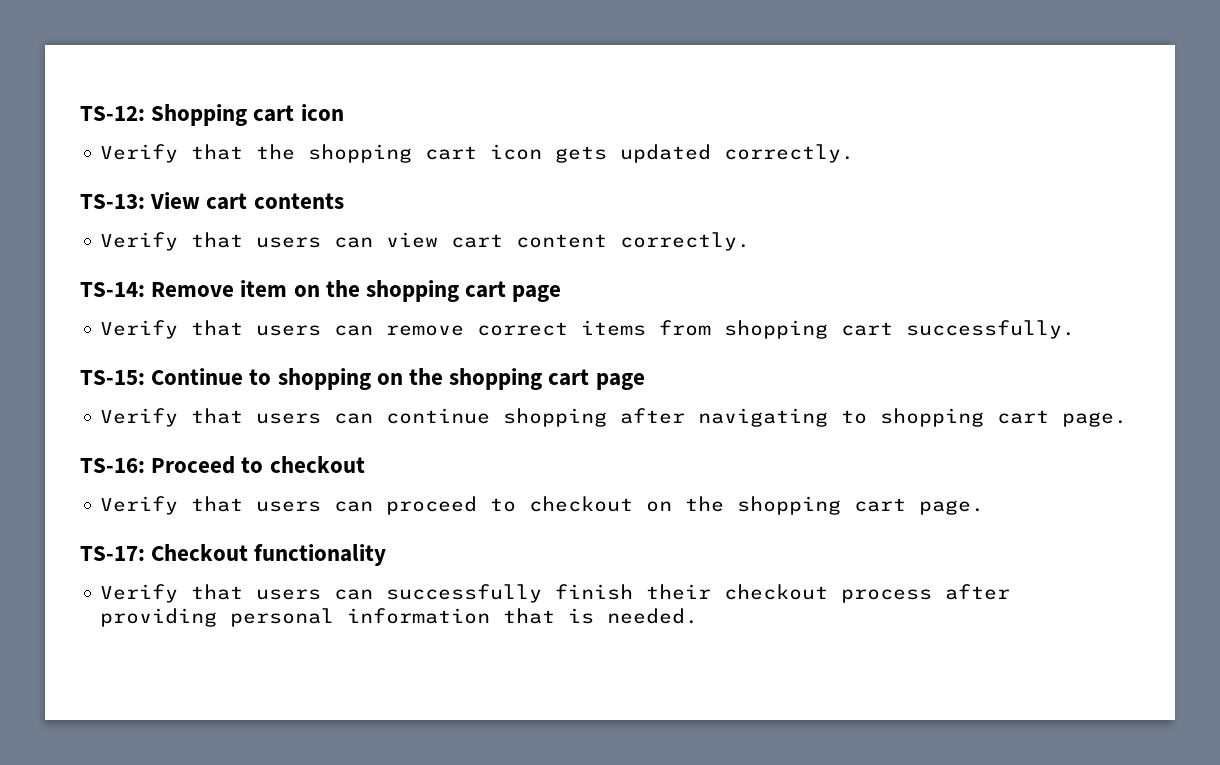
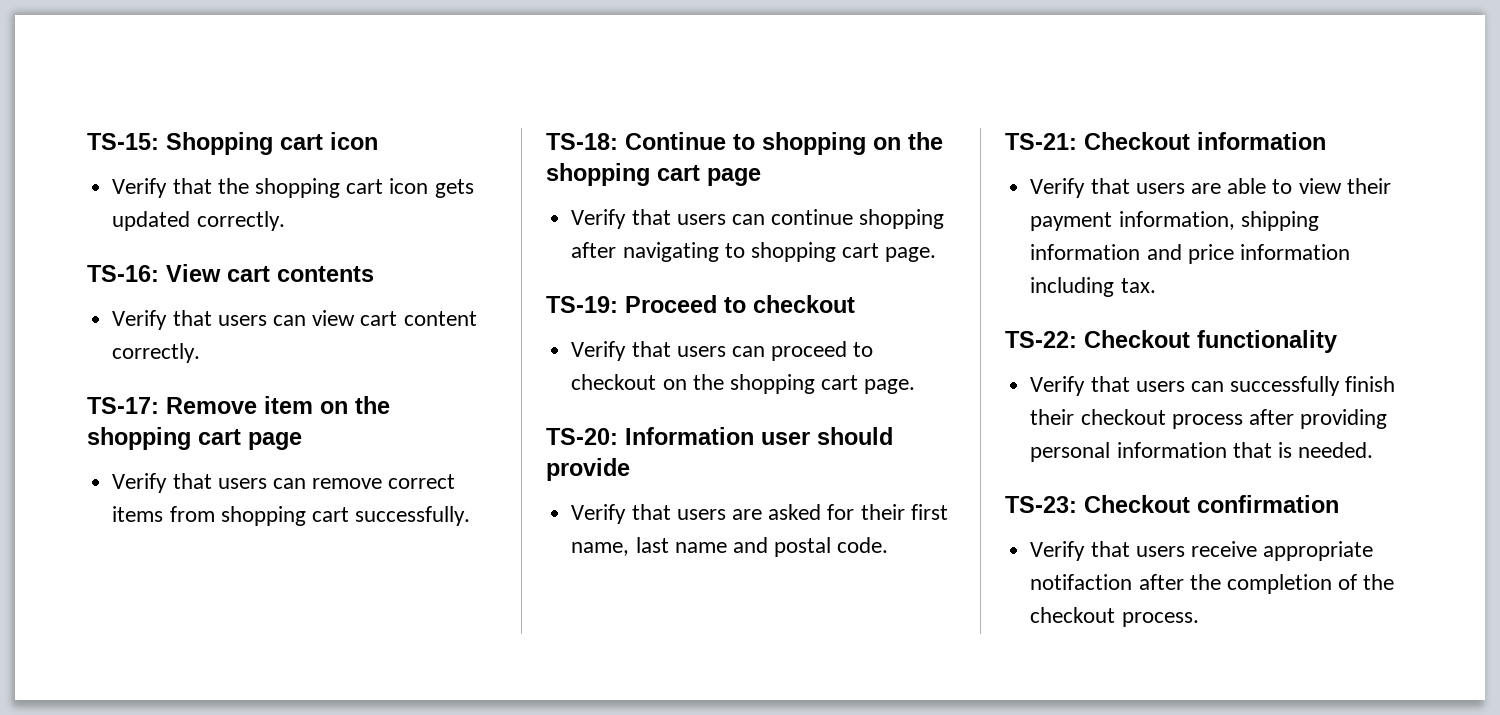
- TS-12: Shopping cart icon
+ TS-15: Shopping cart icon
- TS-13: View cart contents
+ TS-16: View cart contents
- TS-14: Remove item on the shopping cart page
+ TS-17: Remove item on the shopping cart page
- TS-15: Continue to shopping on the shopping cart page
+ TS-18: Continue to shopping on the shopping cart page
- TS-16: Proceed to checkout
+ TS-19: Proceed to checkout
- TS-17: Checkout functionality
+ TS-20: Information user should provide
+ Verify that users are asked for their first name, last name and postal code.
+ TS-21: Checkout information
+ Verify that users are able to view their payment information, shipping information and price information including tax.
+ TS-22: Checkout functionality
+ TS-23: Checkout confirmation
+ Verify that users receive appropriate notifaction after the completion of the checkout process.

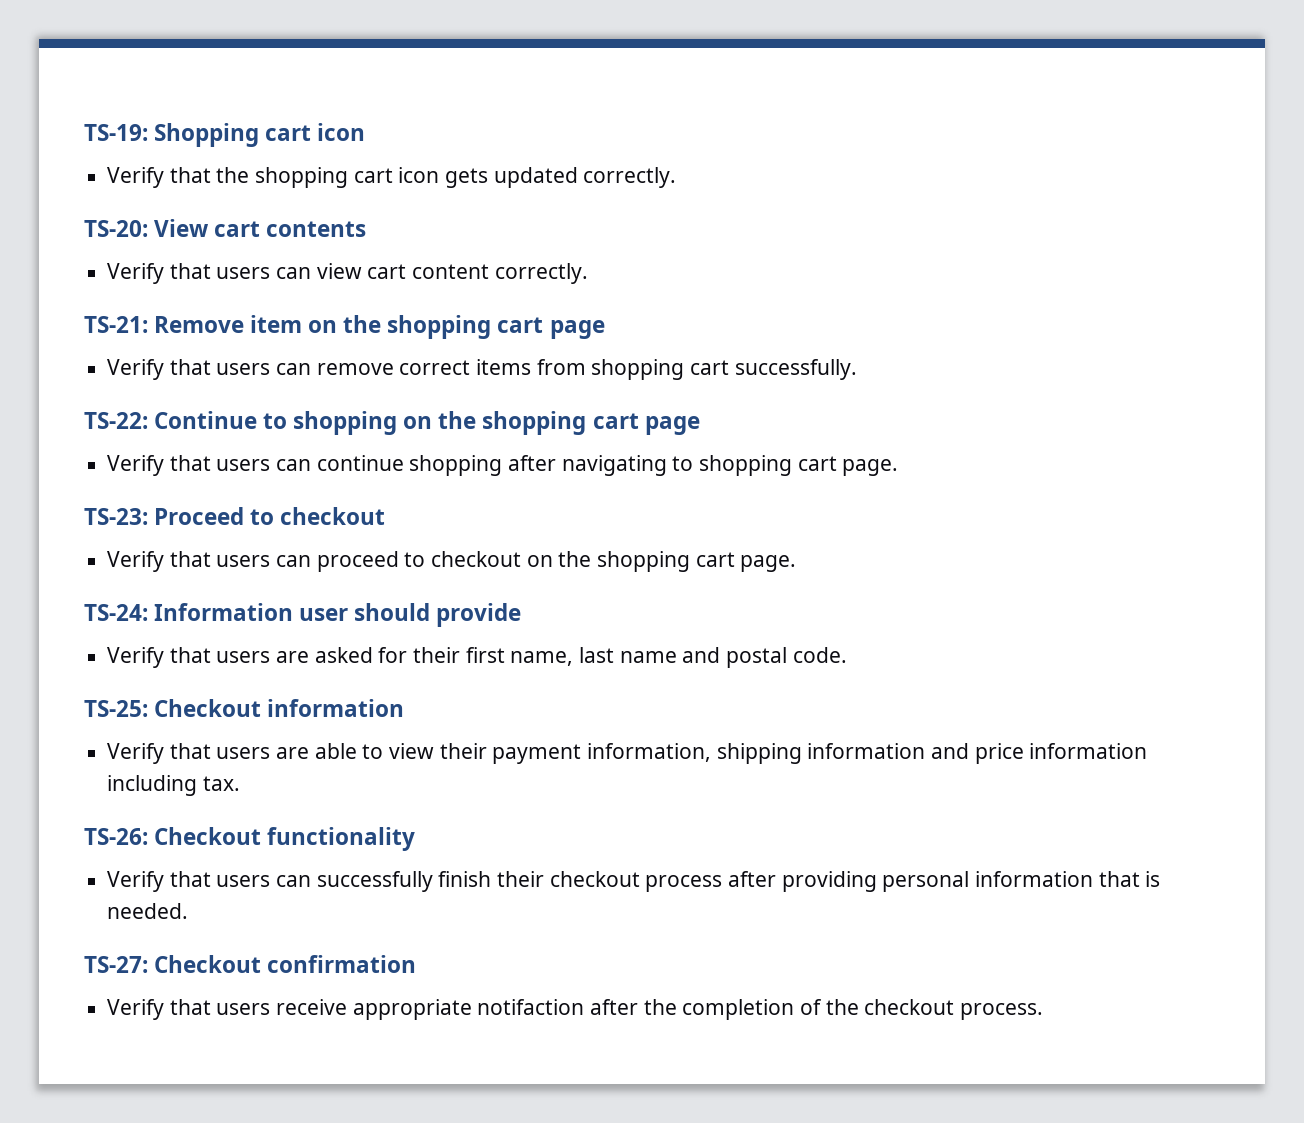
- TS-15: Shopping cart icon
+ TS-19: Shopping cart icon
- TS-16: View cart contents
+ TS-20: View cart contents
- TS-17: Remove item on the shopping cart page
+ TS-21: Remove item on the shopping cart page
- TS-18: Continue to shopping on the shopping cart page
+ TS-22: Continue to shopping on the shopping cart page
- TS-19: Proceed to checkout
+ TS-23: Proceed to checkout
- TS-20: Information user should provide
+ TS-24: Information user should provide
- TS-21: Checkout information
+ TS-25: Checkout information
- TS-22: Checkout functionality
+ TS-26: Checkout functionality
- TS-23: Checkout confirmation
+ TS-27: Checkout confirmation

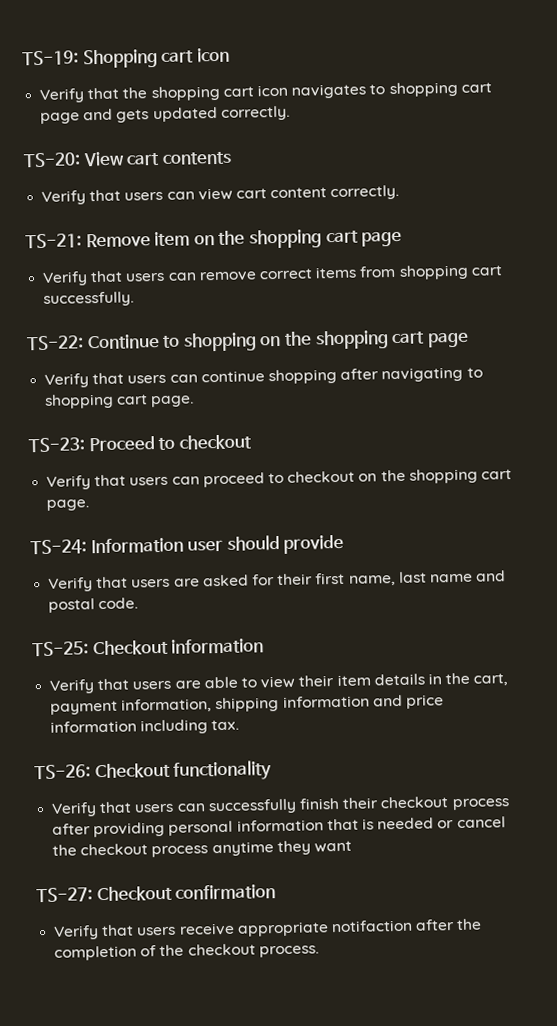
- Verify that the shopping cart icon gets updated correctly.
+ Verify that the shopping cart icon navigates to shopping cart page and gets updated correctly.
- Verify that users are able to view their payment information, shipping information and price information including tax.
+ Verify that users are able to view their item details in the cart, payment information, shipping information and price information including tax.
- Verify that users can successfully finish their checkout process after providing personal information that is needed.
+ Verify that users can successfully finish their checkout process after providing personal information that is needed or cancel the checkout process anytime they want

